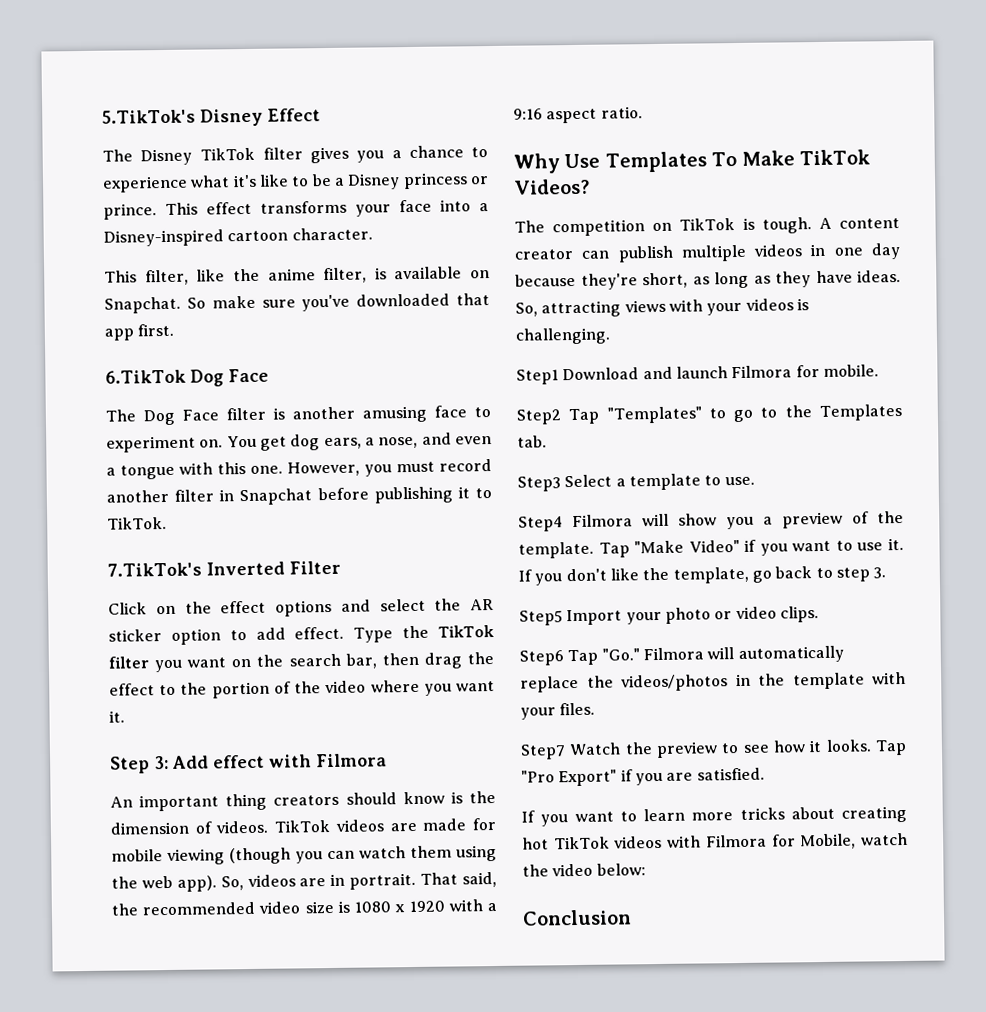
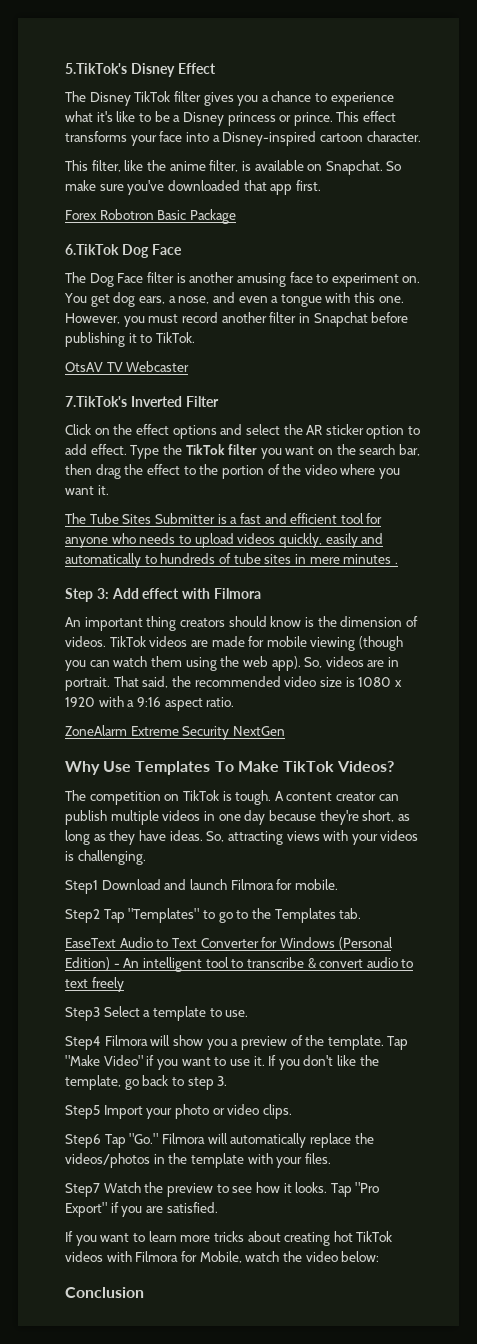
+ Forex Robotron Basic Package
+ OtsAV TV Webcaster
+ The Tube Sites Submitter is a fast and efficient tool for anyone who needs to upload videos quickly, easily and automatically to hundreds of tube sites in mere minutes .
+ ZoneAlarm Extreme Security NextGen
+ EaseText Audio to Text Converter for Windows (Personal Edition) - An intelligent tool to transcribe & convert audio to text freely

